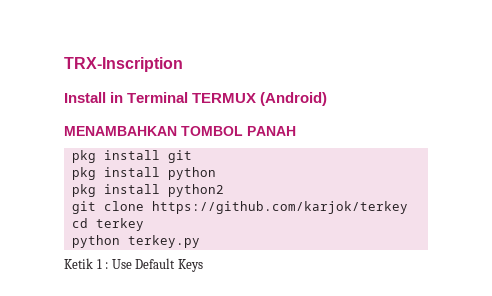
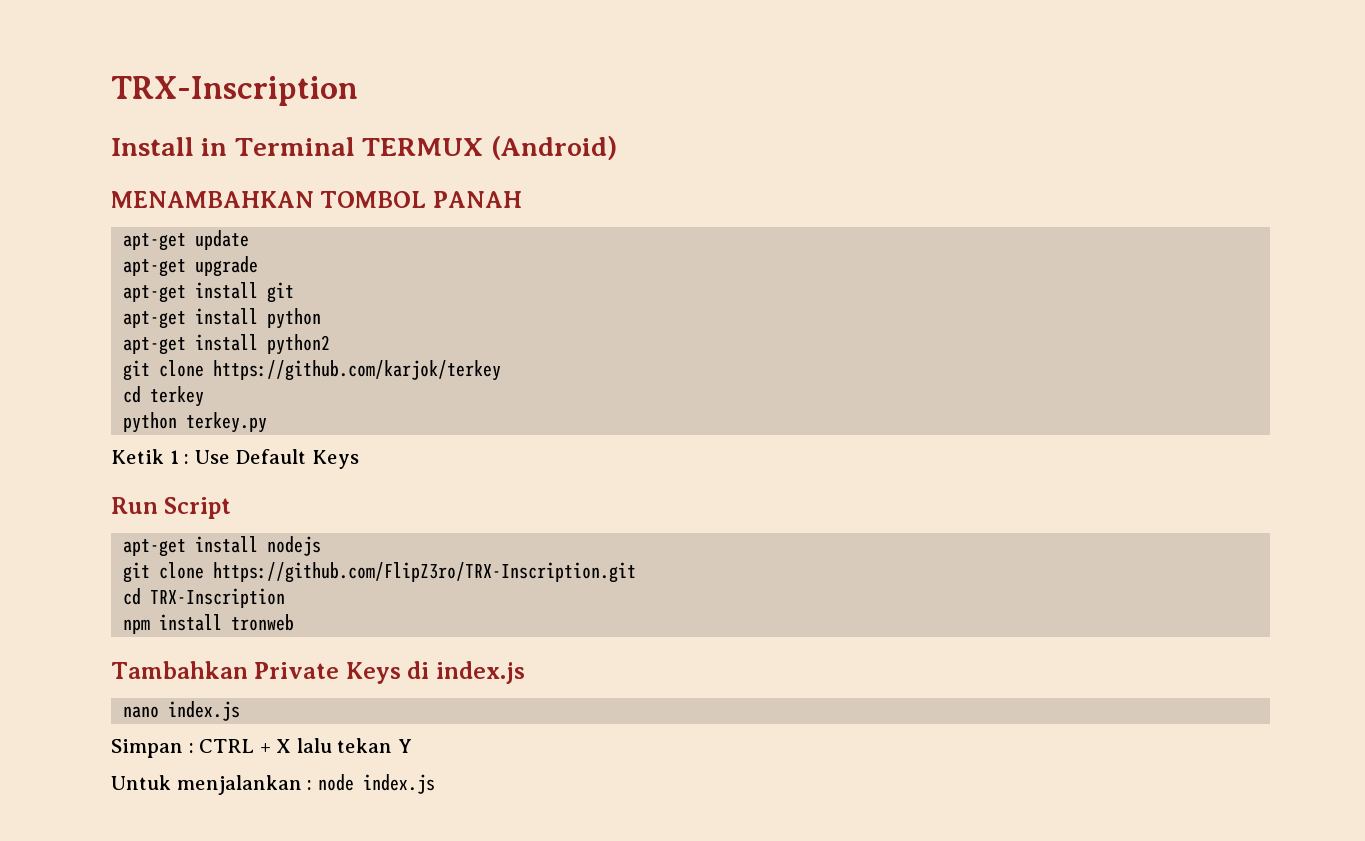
- pkg install git
+ apt-get update
+ apt-get upgrade
+ apt-get install git
- pkg install python
+ apt-get install python
- pkg install python2
+ apt-get install python2
+ Run Script
+ apt-get install nodejs
+ git clone https://github.com/FlipZ3ro/TRX-Inscription.git
+ cd TRX-Inscription
+ npm install tronweb
+ Tambahkan Private Keys di index.js
+ nano index.js
+ Simpan : CTRL + X lalu tekan Y
+ Untuk menjalankan : node index.js

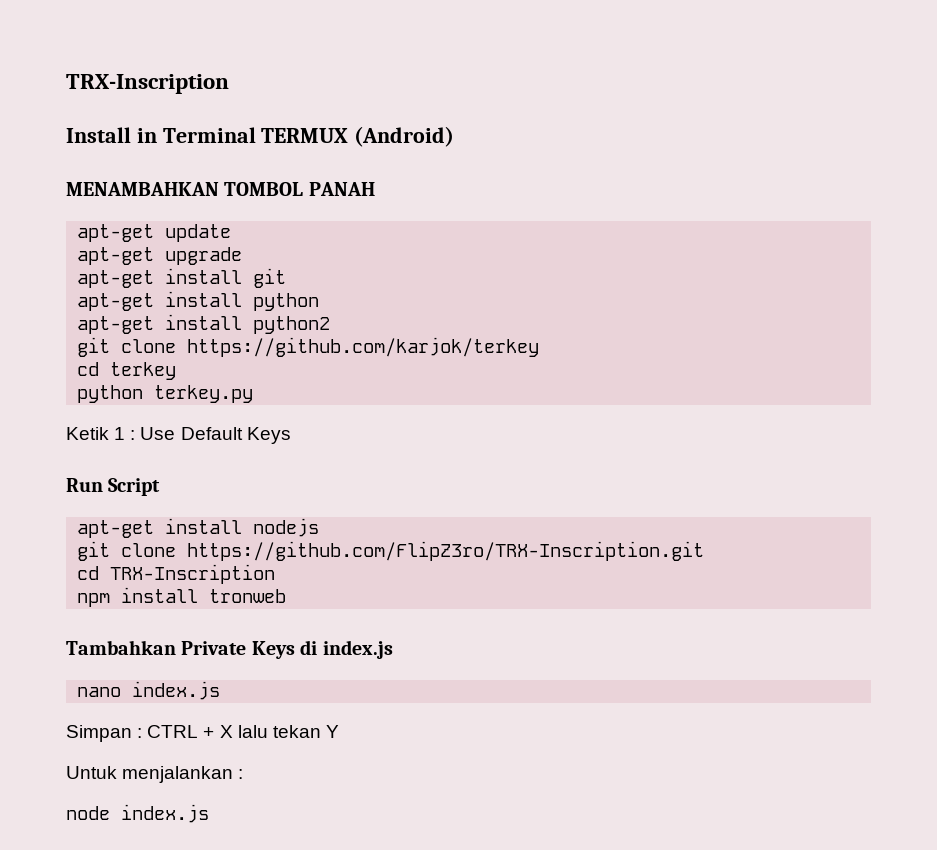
- Untuk menjalankan : node index.js
+ Untuk menjalankan :
+ node index.js

